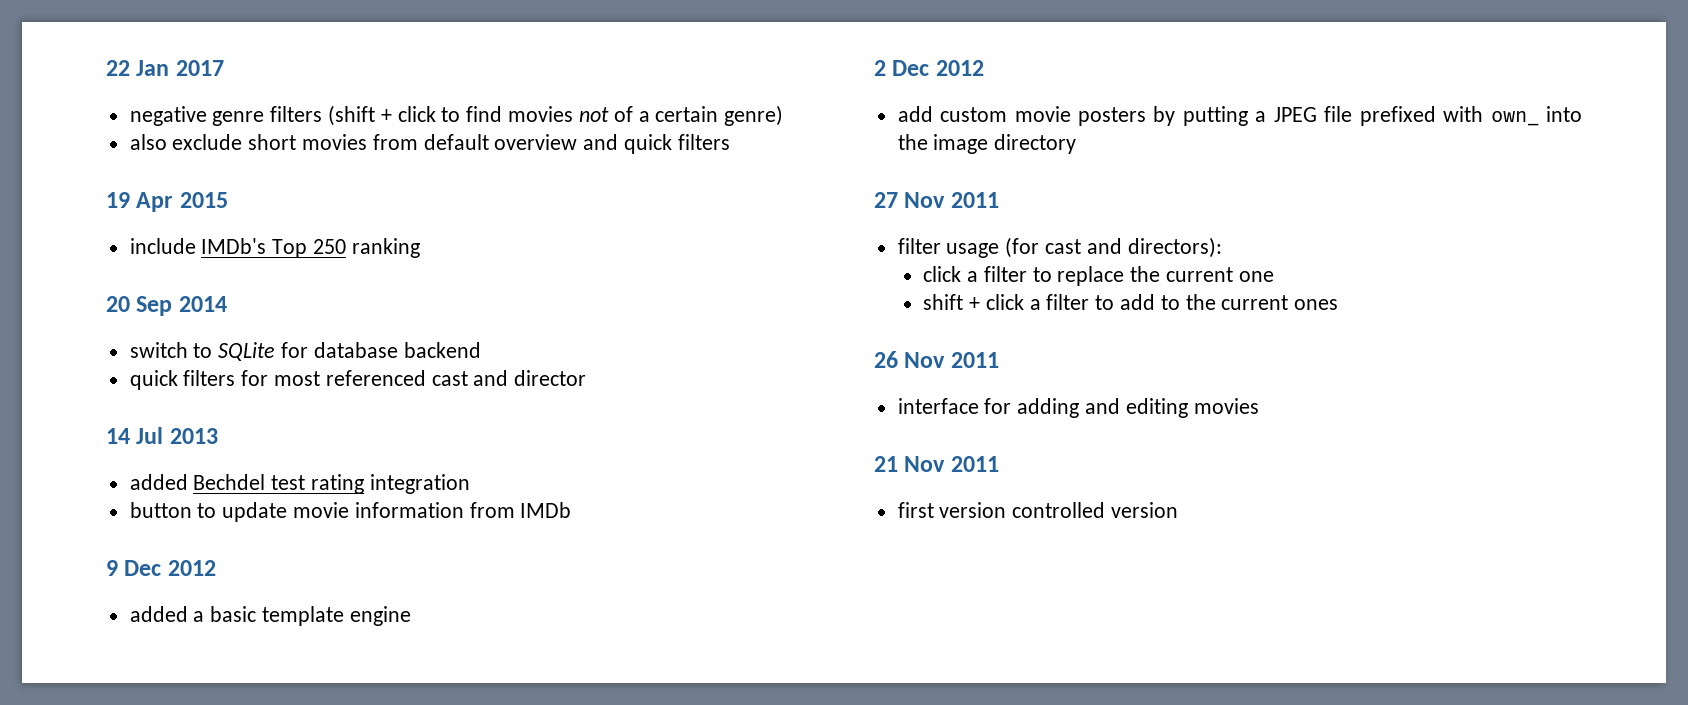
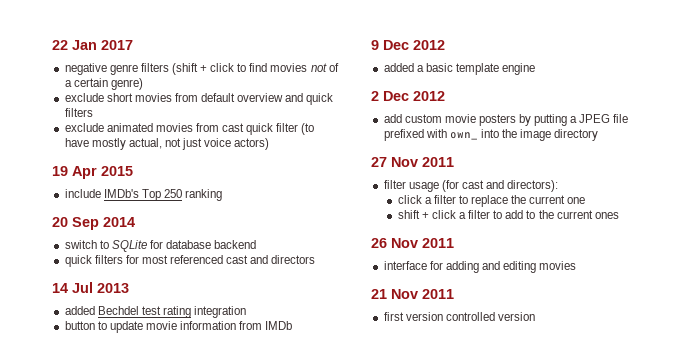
- also exclude short movies from default overview and quick filters
+ exclude short movies from default overview and quick filters
+ exclude animated movies from cast quick filter (to have mostly actual, not just voice actors)
- quick filters for most referenced cast and director
+ quick filters for most referenced cast and directors

